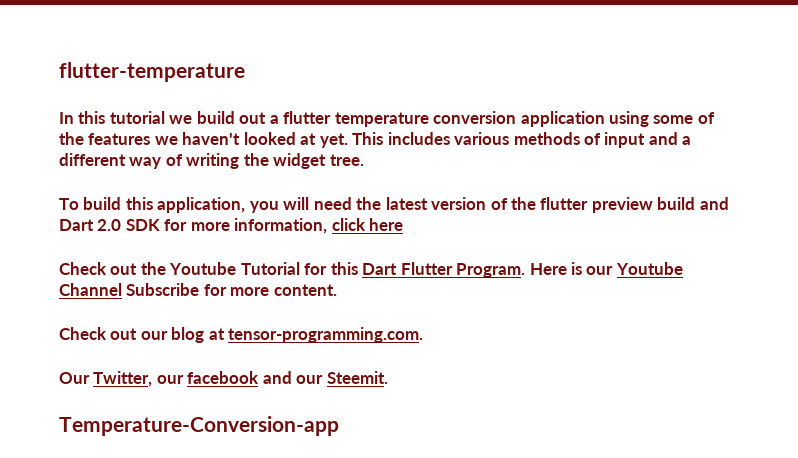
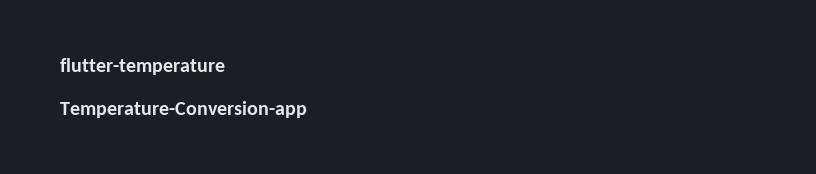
- In this tutorial we build out a flutter temperature conversion application using some of the features we haven't looked at yet. This includes various methods of input and a different way of writing the widget tree.
- To build this application, you will need the latest version of the flutter preview build and Dart 2.0 SDK for more information, click here
- Check out the Youtube Tutorial for this Dart Flutter Program. Here is our Youtube Channel Subscribe for more content.
- Check out our blog at tensor-programming.com.
- Our Twitter, our facebook and our Steemit.

